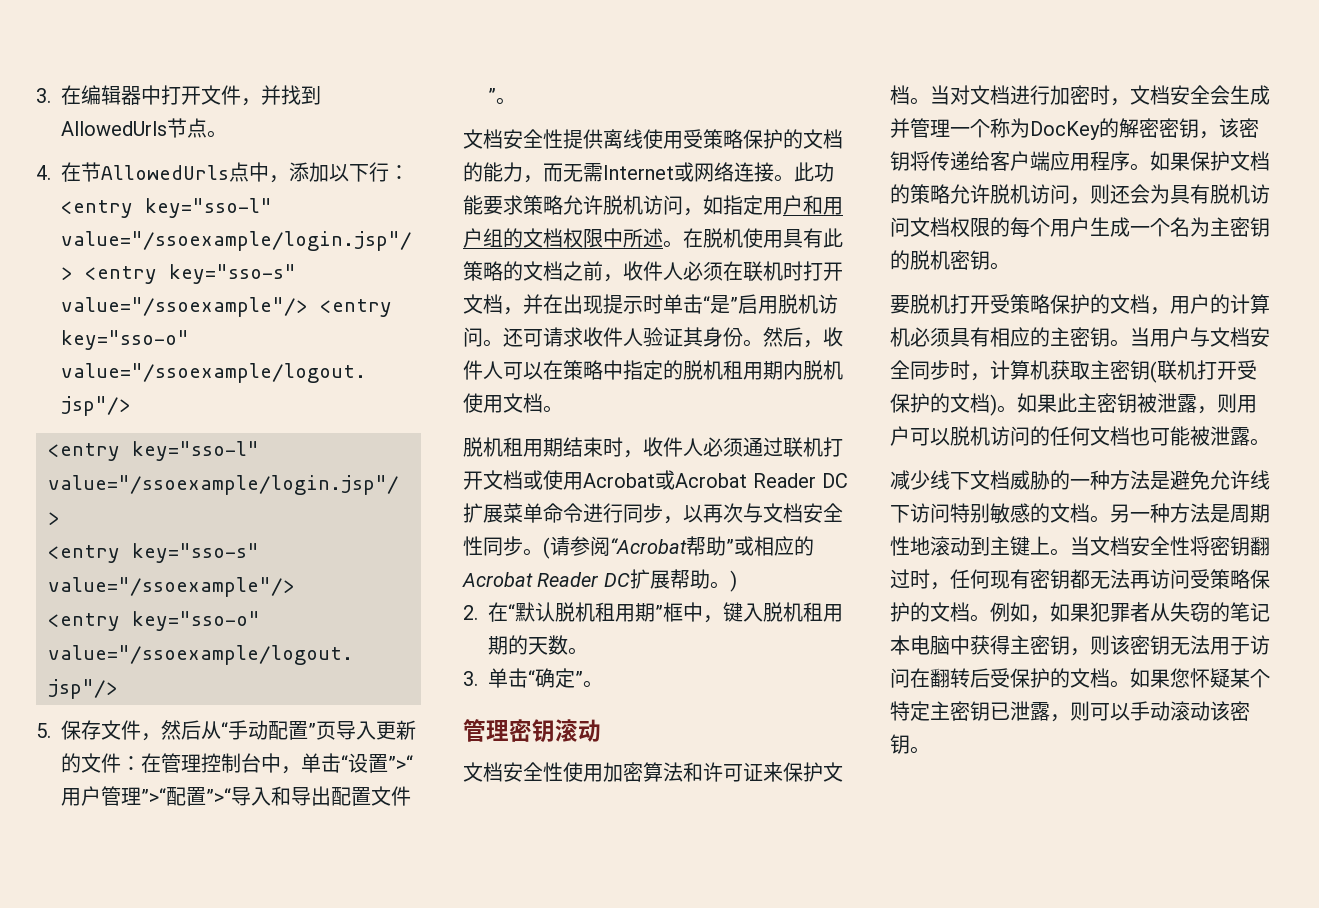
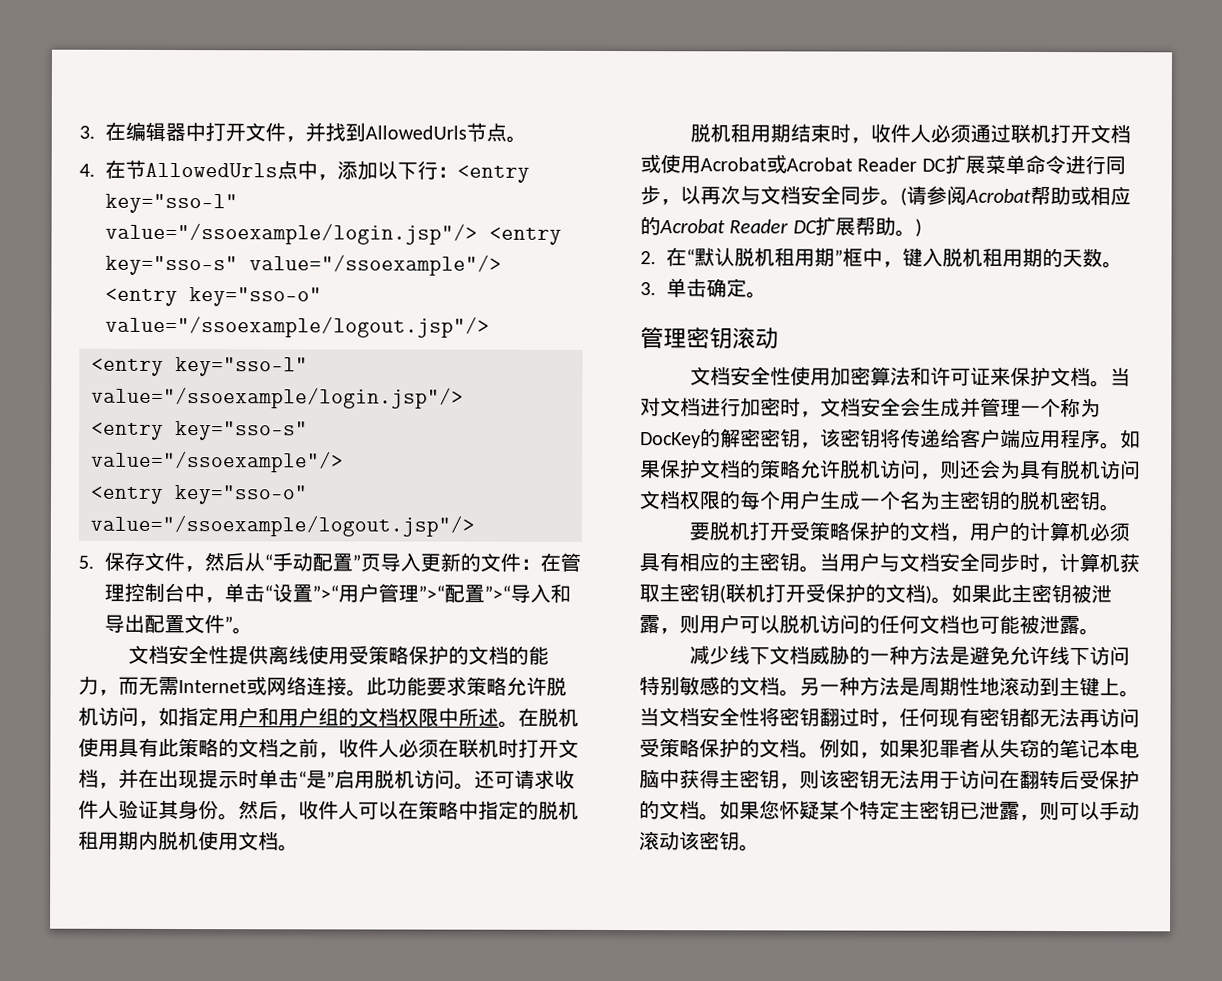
- 脱机租用期结束时，收件人必须通过联机打开文档或使用Acrobat或Acrobat Reader DC扩展菜单命令进行同步，以再次与文档安全性同步。
+ 脱机租用期结束时，收件人必须通过联机打开文档或使用Acrobat或Acrobat Reader DC扩展菜单命令进行同步，以再次与文档安全同步。
- (请参阅“Acrobat帮助”或相应的Acrobat Reader DC扩展帮助。)
+ (请参阅Acrobat帮助或相应的Acrobat Reader DC扩展帮助。)
- 3.单击“确定”。
+ 3.单击确定。

